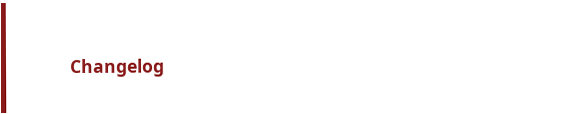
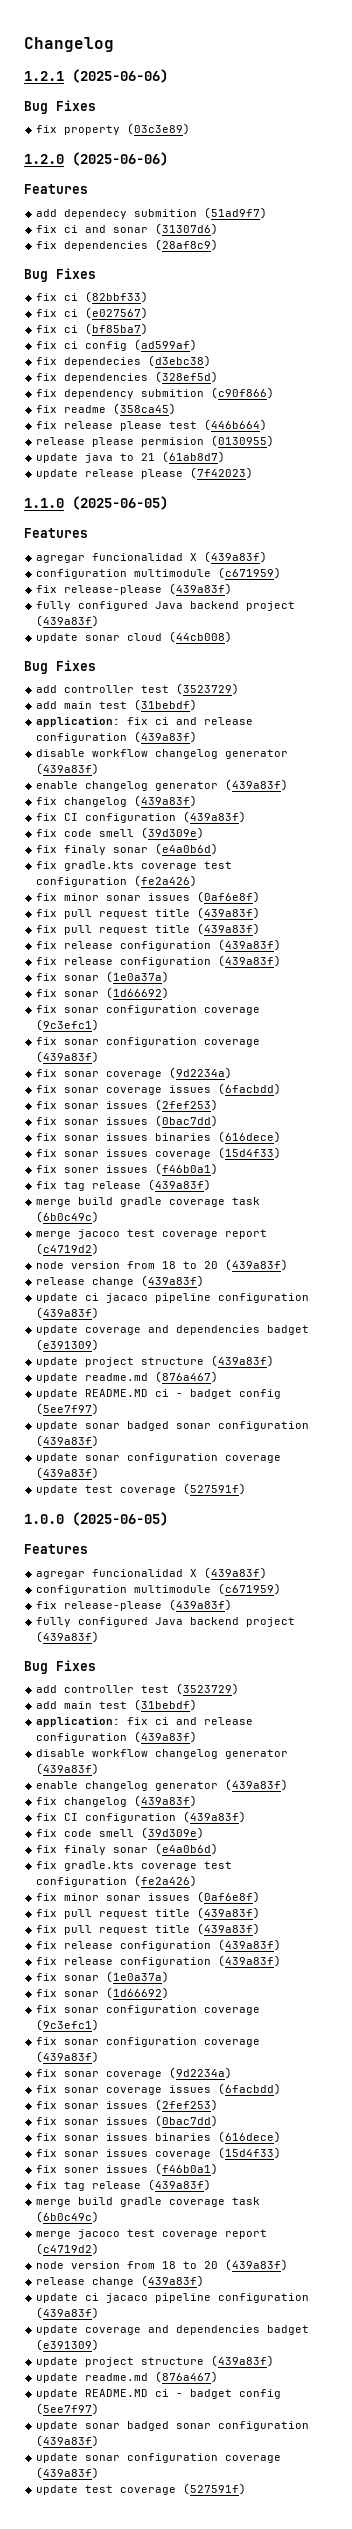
+ 1.2.1 (2025-06-06)
+ Bug Fixes
+ fix property (03c3e89)
+ 1.2.0 (2025-06-06)
+ Features
+ add dependecy submition (51ad9f7)
+ fix ci and sonar (31307d6)
+ fix dependencies (28af8c9)
+ Bug Fixes
+ fix ci (82bbf33)
+ fix ci (e027567)
+ fix ci (bf85ba7)
+ fix ci config (ad599af)
+ fix dependecies (d3ebc38)
+ fix dependencies (328ef5d)
+ fix dependency submition (c90f866)
+ fix readme (358ca45)
+ fix release please test (446b664)
+ release please permision (0130955)
+ update java to 21 (61ab8d7)
+ update release please (7f42023)
+ 1.1.0 (2025-06-05)
+ Features
+ agregar funcionalidad X (439a83f)
+ configuration multimodule (c671959)
+ fix release-please (439a83f)
+ fully configured Java backend project (439a83f)
+ update sonar cloud (44cb008)
+ Bug Fixes
+ add controller test (3523729)
+ add main test (31bebdf)
+ application: fix ci and release configuration (439a83f)
+ disable workflow changelog generator (439a83f)
+ enable changelog generator (439a83f)
+ fix changelog (439a83f)
+ fix CI configuration (439a83f)
+ fix code smell (39d309e)
+ fix finaly sonar (e4a0b6d)
+ fix gradle.kts coverage test configuration (fe2a426)
+ fix minor sonar issues (0af6e8f)
+ fix pull request title (439a83f)
+ fix pull request title (439a83f)
+ fix release configuration (439a83f)
+ fix release configuration (439a83f)
+ fix sonar (1e0a37a)
+ fix sonar (1d66692)
+ fix sonar configuration coverage (9c3efc1)
+ fix sonar configuration coverage (439a83f)
+ fix sonar coverage (9d2234a)
+ fix sonar coverage issues (6facbdd)
+ fix sonar issues (2fef253)
+ fix sonar issues (0bac7dd)
+ fix sonar issues binaries (616dece)
+ fix sonar issues coverage (15d4f33)
+ fix soner issues (f46b0a1)
+ fix tag release (439a83f)
+ merge build gradle coverage task (6b0c49c)
+ merge jacoco test coverage report (c4719d2)
+ node version from 18 to 20 (439a83f)
+ release change (439a83f)
+ update ci jacaco pipeline configuration (439a83f)
+ update coverage and dependencies badget (e391309)
+ update project structure (439a83f)
+ update readme.md (876a467)
+ update README.MD ci - badget config (5ee7f97)
+ update sonar badged sonar configuration (439a83f)
+ update sonar configuration coverage (439a83f)
+ update test coverage (527591f)
+ 1.0.0 (2025-06-05)
+ Features
+ agregar funcionalidad X (439a83f)
+ configuration multimodule (c671959)
+ fix release-please (439a83f)
+ fully configured Java backend project (439a83f)
+ Bug Fixes
+ add controller test (3523729)
+ add main test (31bebdf)
+ application: fix ci and release configuration (439a83f)
+ disable workflow changelog generator (439a83f)
+ enable changelog generator (439a83f)
+ fix changelog (439a83f)
+ fix CI configuration (439a83f)
+ fix code smell (39d309e)
+ fix finaly sonar (e4a0b6d)
+ fix gradle.kts coverage test configuration (fe2a426)
+ fix minor sonar issues (0af6e8f)
+ fix pull request title (439a83f)
+ fix pull request title (439a83f)
+ fix release configuration (439a83f)
+ fix release configuration (439a83f)
+ fix sonar (1e0a37a)
+ fix sonar (1d66692)
+ fix sonar configuration coverage (9c3efc1)
+ fix sonar configuration coverage (439a83f)
+ fix sonar coverage (9d2234a)
+ fix sonar coverage issues (6facbdd)
+ fix sonar issues (2fef253)
+ fix sonar issues (0bac7dd)
+ fix sonar issues binaries (616dece)
+ fix sonar issues coverage (15d4f33)
+ fix soner issues (f46b0a1)
+ fix tag release (439a83f)
+ merge build gradle coverage task (6b0c49c)
+ merge jacoco test coverage report (c4719d2)
+ node version from 18 to 20 (439a83f)
+ release change (439a83f)
+ update ci jacaco pipeline configuration (439a83f)
+ update coverage and dependencies badget (e391309)
+ update project structure (439a83f)
+ update readme.md (876a467)
+ update README.MD ci - badget config (5ee7f97)
+ update sonar badged sonar configuration (439a83f)
+ update sonar configuration coverage (439a83f)
+ update test coverage (527591f)

